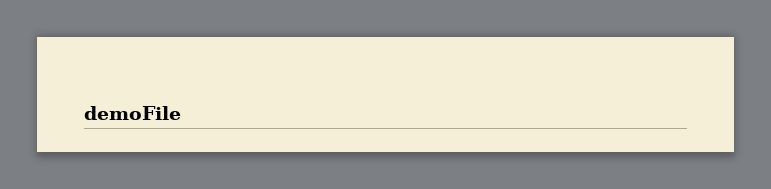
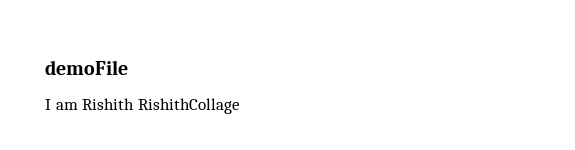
+ I am Rishith RishithCollage

